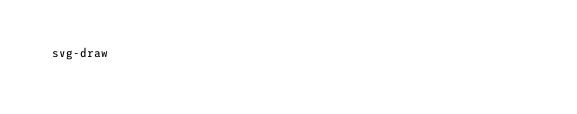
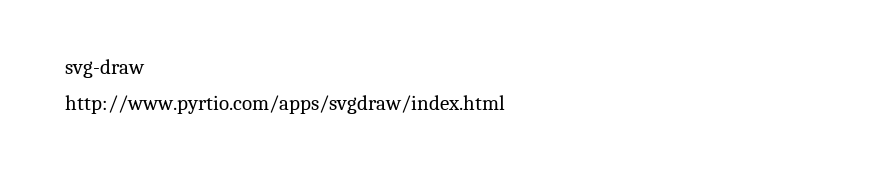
+ http://www.pyrtio.com/apps/svgdraw/index.html

